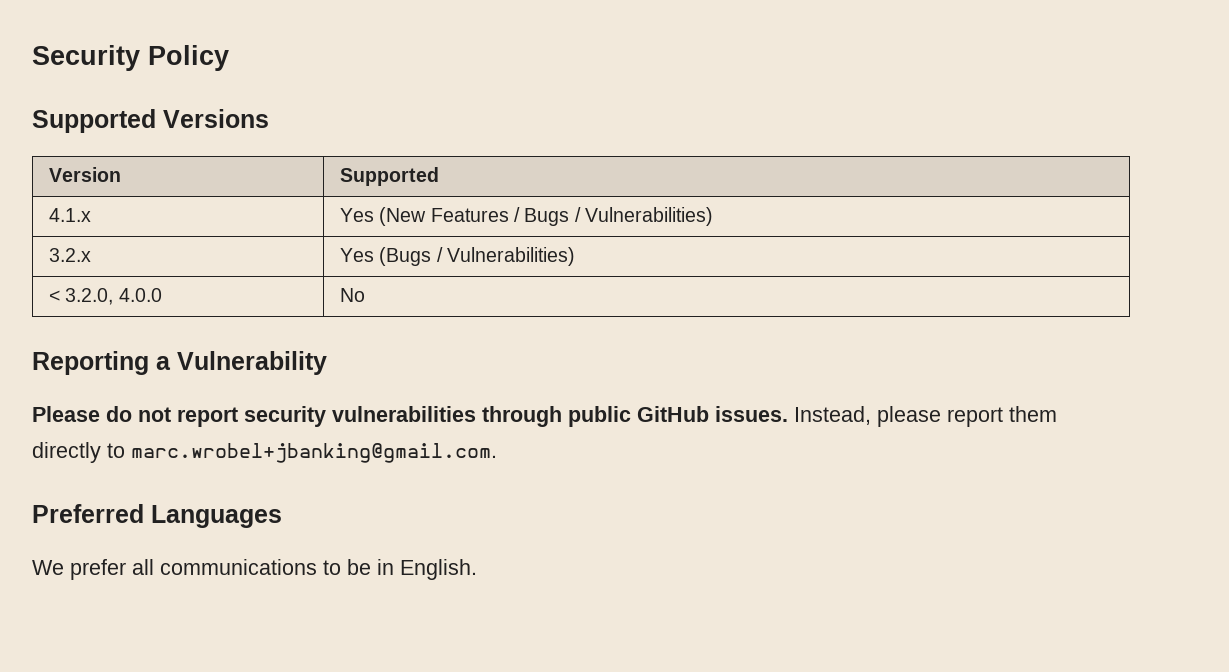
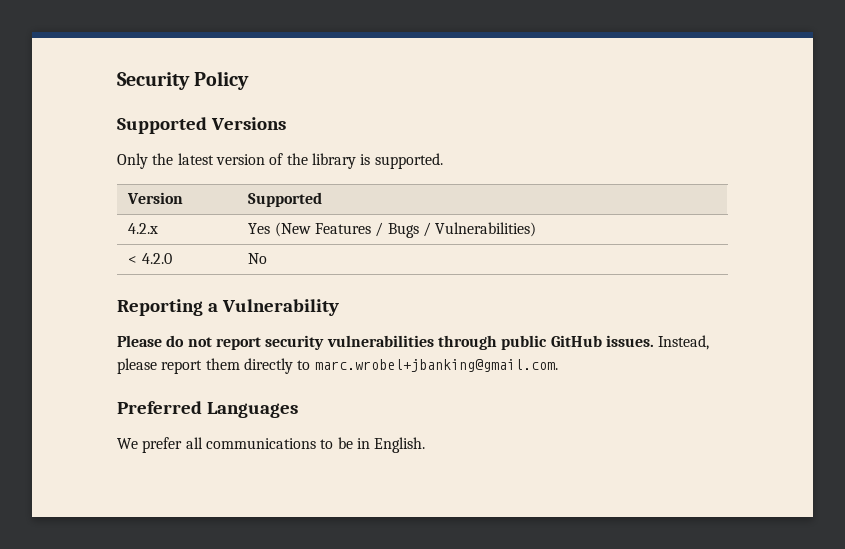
+ Only the latest version of the library is supported.
- 4.1.x | Yes (New Features / Bugs / Vulnerabilities)
+ 4.2.x | Yes (New Features / Bugs / Vulnerabilities)
- 3.2.x | Yes (Bugs / Vulnerabilities)
- < 3.2.0, 4.0.0 | No
+ < 4.2.0 | No

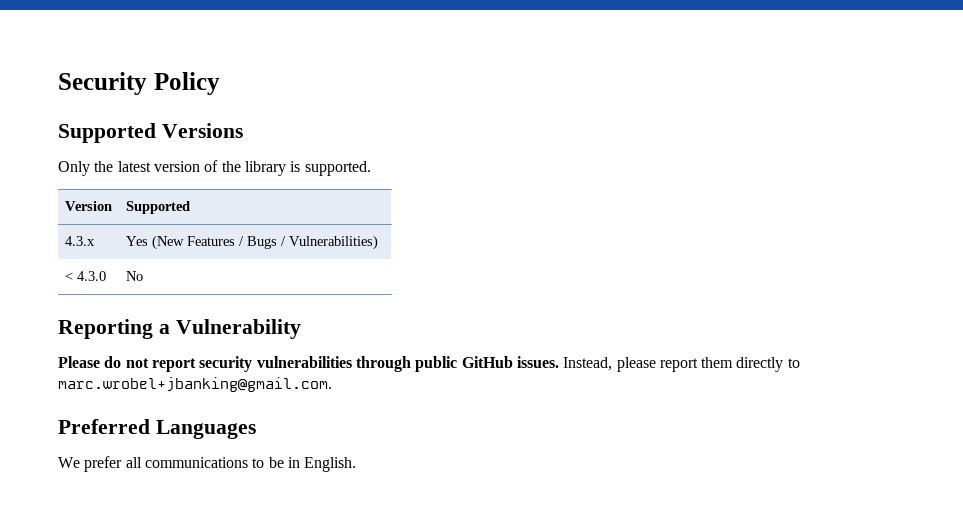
- 4.2.x | Yes (New Features / Bugs / Vulnerabilities)
+ 4.3.x | Yes (New Features / Bugs / Vulnerabilities)
- < 4.2.0 | No
+ < 4.3.0 | No

